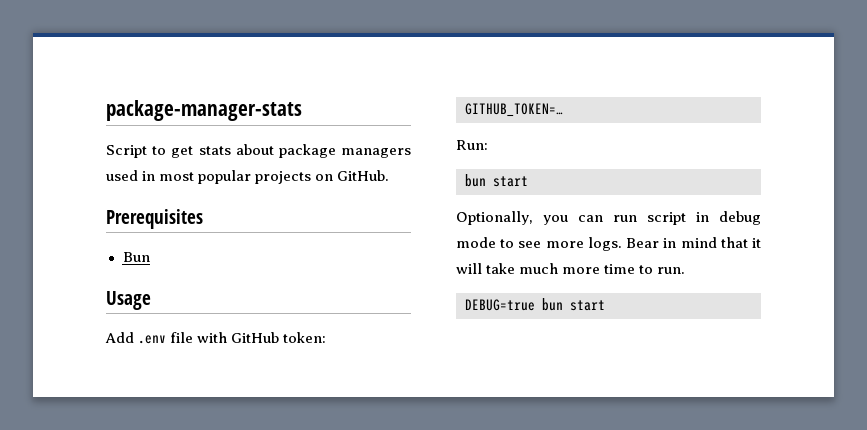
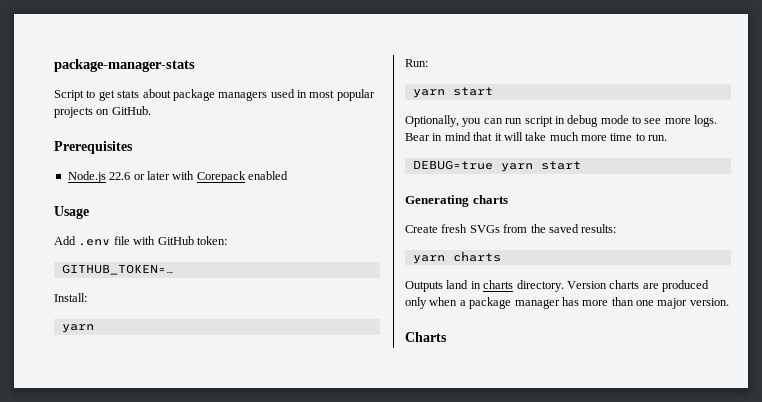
- Bun
+ Node.js 22.6 or later with Corepack enabled
+ Install:
+ yarn
  Run:
- bun start
+ yarn start
- DEBUG=true bun start
+ DEBUG=true yarn start
+ Generating charts
+ Create fresh SVGs from the saved results:
+ yarn charts
+ Outputs land in charts directory. Version charts are produced only when a package manager has more than one major version.
+ Charts

